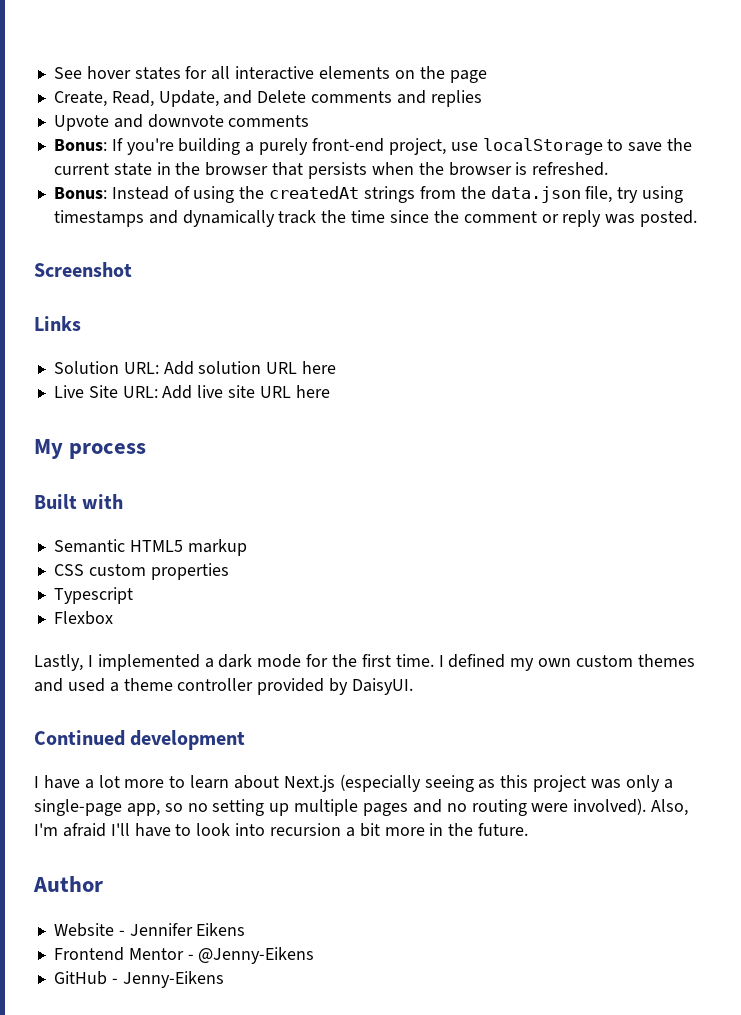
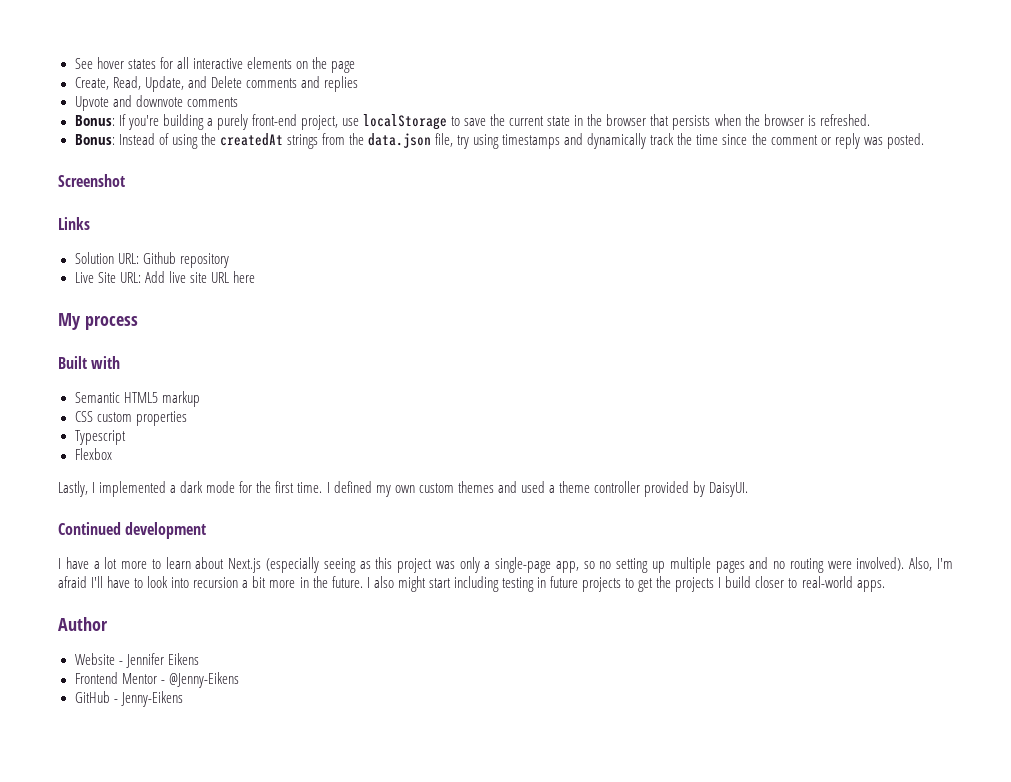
- Solution URL: Add solution URL here
+ Solution URL: Github repository
+ I also might start including testing in future projects to get the projects I build closer to real-world apps.

